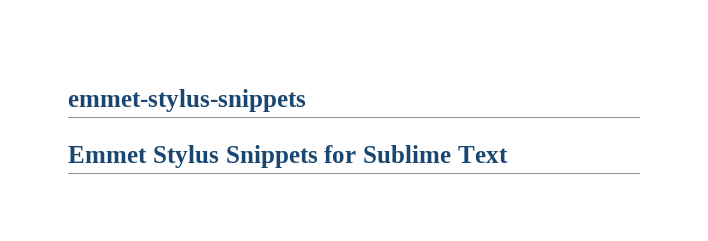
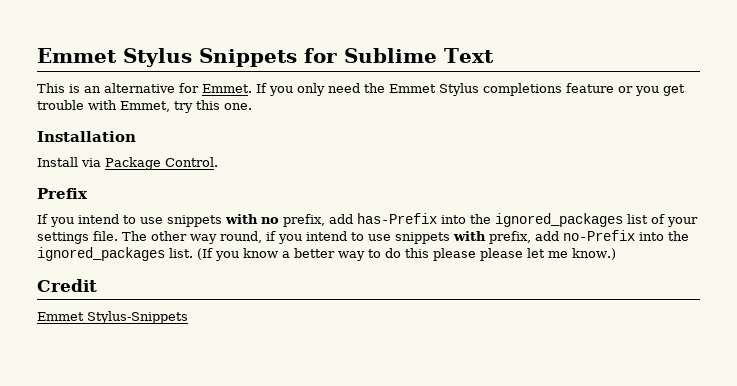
- emmet-stylus-snippets
+ This is an alternative for Emmet. If you only need the Emmet Stylus completions feature or you get trouble with Emmet, try this one.
+ Installation
+ Install via Package Control.
+ Prefix
+ If you intend to use snippets with no prefix, add has-Prefix into the ignored_packages list of your settings file. The other way round, if you intend to use snippets with prefix, add no-Prefix into the ignored_packages list. (If you know a better way to do this please please let me know.)
+ Credit
+ Emmet Stylus-Snippets

